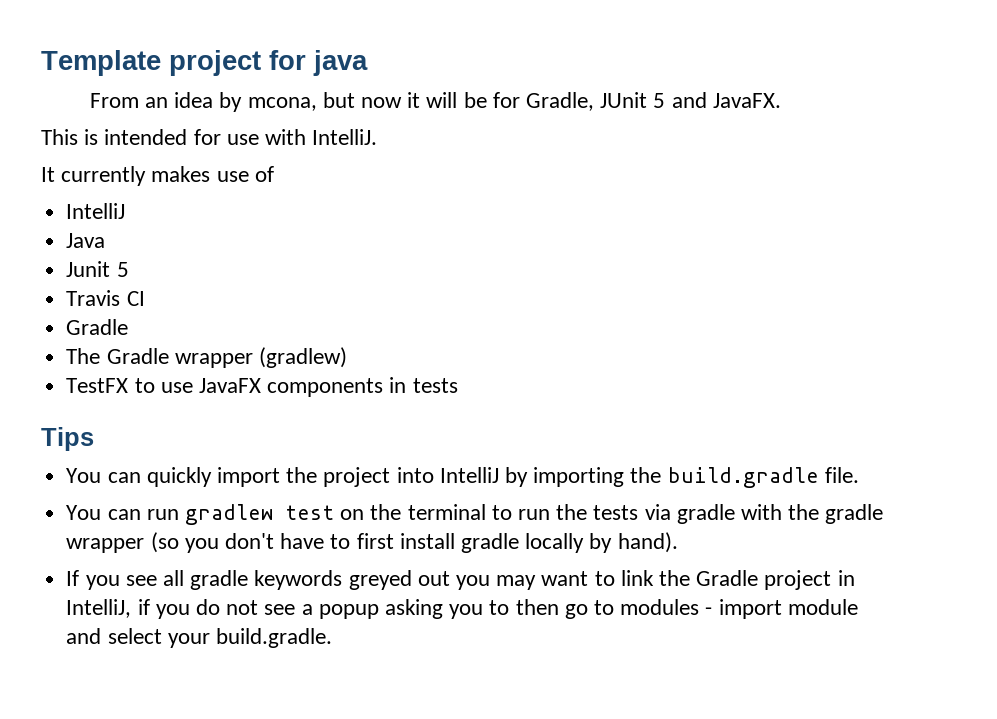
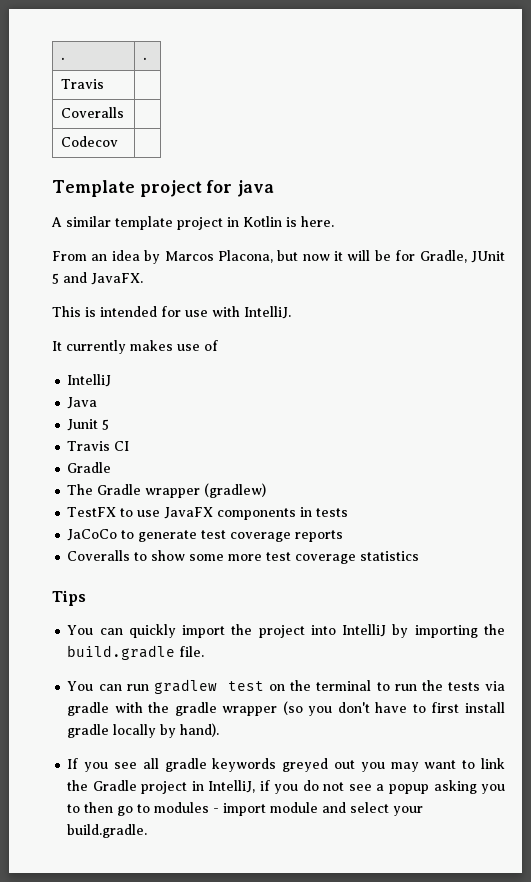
+ . | .
+ Travis |
+ Coveralls |
+ Codecov |
+ A similar template project in Kotlin is here.
- From an idea by mcona, but now it will be for Gradle, JUnit 5 and JavaFX.
+ From an idea by Marcos Placona, but now it will be for Gradle, JUnit 5 and JavaFX.
+ JaCoCo to generate test coverage reports
+ Coveralls to show some more test coverage statistics

